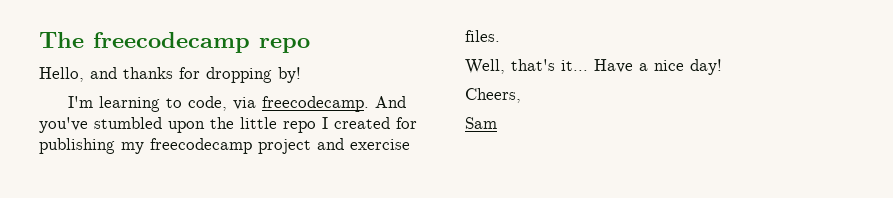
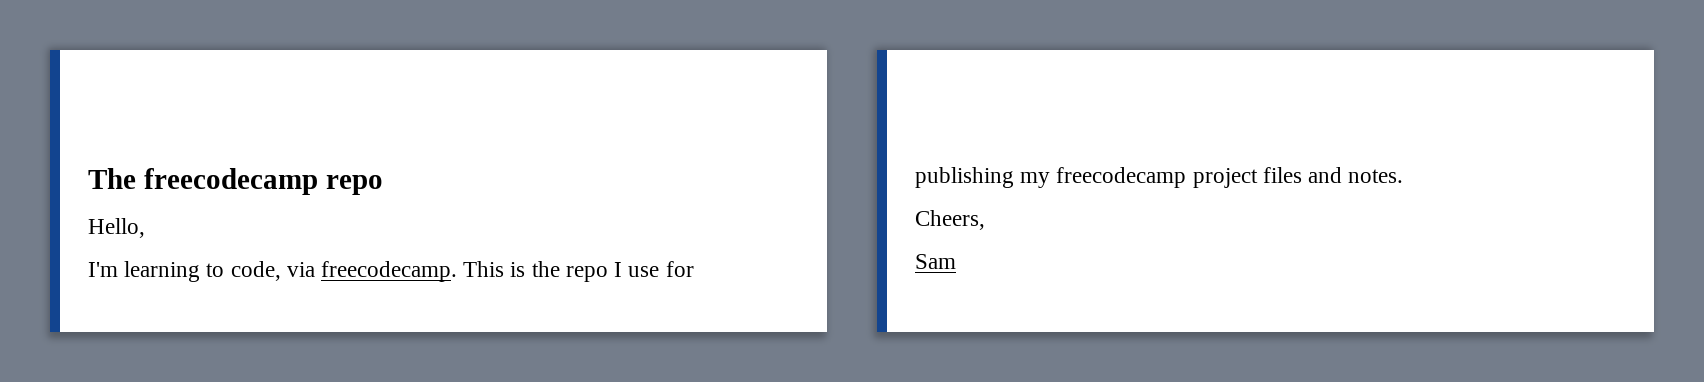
- Hello, and thanks for dropping by!
+ Hello,
- And you've stumbled upon the little repo I created for publishing my freecodecamp project and exercise files.
- Well, that's it... Have a nice day!
+ This is the repo I use for publishing my freecodecamp project files and notes.

